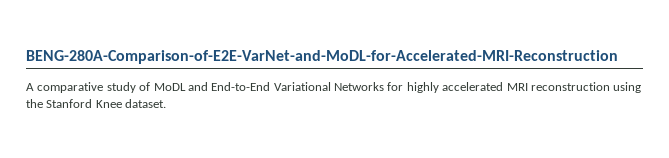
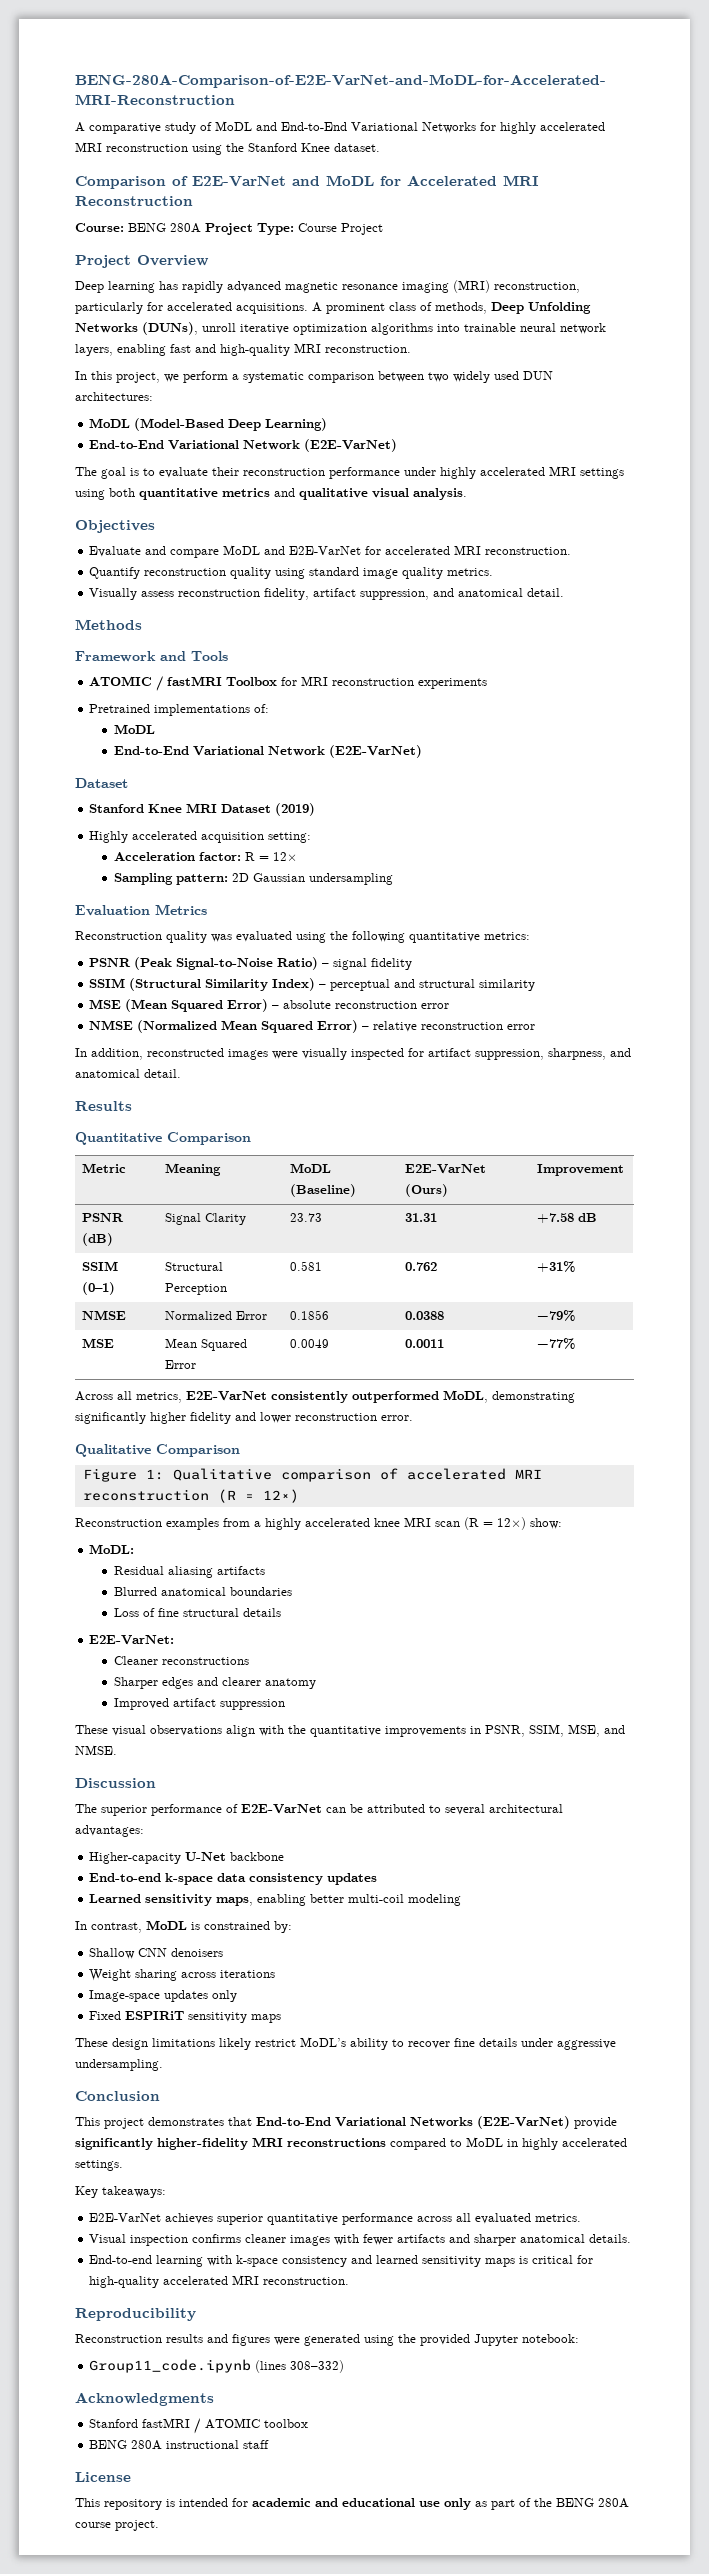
+ Comparison of E2E-VarNet and MoDL for Accelerated MRI Reconstruction
+ Course: BENG 280A Project Type: Course Project
+ Project Overview
+ Deep learning has rapidly advanced magnetic resonance imaging (MRI) reconstruction, particularly for accelerated acquisitions. A prominent class of methods, Deep Unfolding Networks (DUNs), unroll iterative optimization algorithms into trainable neural network layers, enabling fast and high-quality MRI reconstruction.
+ In this project, we perform a systematic comparison between two widely used DUN architectures:
+ MoDL (Model-Based Deep Learning)
+ End-to-End Variational Network (E2E-VarNet)
+ The goal is to evaluate their reconstruction performance under highly accelerated MRI settings using both quantitative metrics and qualitative visual analysis.
+ Objectives
+ Evaluate and compare MoDL and E2E-VarNet for accelerated MRI reconstruction.
+ Quantify reconstruction quality using standard image quality metrics.
+ Visually assess reconstruction fidelity, artifact suppression, and anatomical detail.
+ Methods
+ Framework and Tools
+ ATOMIC / fastMRI Toolbox for MRI reconstruction experiments
+ Pretrained implementations of:
+ MoDL
+ End-to-End Variational Network (E2E-VarNet)
+ Dataset
+ Stanford Knee MRI Dataset (2019)
+ Highly accelerated acquisition setting:
+ Acceleration factor: R = 12×
+ Sampling pattern: 2D Gaussian undersampling
+ Evaluation Metrics
+ Reconstruction quality was evaluated using the following quantitative metrics:
+ PSNR (Peak Signal-to-Noise Ratio) – signal fidelity
+ SSIM (Structural Similarity Index) – perceptual and structural similarity
+ MSE (Mean Squared Error) – absolute reconstruction error
+ NMSE (Normalized Mean Squared Error) – relative reconstruction error
+ In addition, reconstructed images were visually inspected for artifact suppression, sharpness, and anatomical detail.
+ Results
+ Quantitative Comparison
+ Metric | Meaning | MoDL (Baseline) | E2E-VarNet (Ours) | Improvement
+ PSNR (dB) | Signal Clarity | 23.73 | 31.31 | +7.58 dB
+ SSIM (0–1) | Structural Perception | 0.581 | 0.762 | +31%
+ NMSE | Normalized Error | 0.1856 | 0.0388 | −79%
+ MSE | Mean Squared Error | 0.0049 | 0.0011 | −77%
+ Across all metrics, E2E-VarNet consistently outperformed MoDL, demonstrating significantly higher fidelity and lower reconstruction error.
+ Qualitative Comparison
+ Figure 1: Qualitative comparison of accelerated MRI reconstruction (R = 12×)
+ Reconstruction examples from a highly accelerated knee MRI scan (R = 12×) show:
+ MoDL:
+ Residual aliasing artifacts
+ Blurred anatomical boundaries
+ Loss of fine structural details
+ E2E-VarNet:
+ Cleaner reconstructions
+ Sharper edges and clearer anatomy
+ Improved artifact suppression
+ These visual observations align with the quantitative improvements in PSNR, SSIM, MSE, and NMSE.
+ Discussion
+ The superior performance of E2E-VarNet can be attributed to several architectural advantages:
+ Higher-capacity U-Net backbone
+ End-to-end k-space data consistency updates
+ Learned sensitivity maps, enabling better multi-coil modeling
+ In contrast, MoDL is constrained by:
+ Shallow CNN denoisers
+ Weight sharing across iterations
+ Image-space updates only
+ Fixed ESPIRiT sensitivity maps
+ These design limitations likely restrict MoDL’s ability to recover fine details under aggressive undersampling.
+ Conclusion
+ This project demonstrates that End-to-End Variational Networks (E2E-VarNet) provide significantly higher-fidelity MRI reconstructions compared to MoDL in highly accelerated settings.
+ Key takeaways:
+ E2E-VarNet achieves superior quantitative performance across all evaluated metrics.
+ Visual inspection confirms cleaner images with fewer artifacts and sharper anatomical details.
+ End-to-end learning with k-space consistency and learned sensitivity maps is critical for high-quality accelerated MRI reconstruction.
+ Reproducibility
+ Reconstruction results and figures were generated using the provided Jupyter notebook:
+ Group11_code.ipynb (lines 308–332)
+ Acknowledgments
+ Stanford fastMRI / ATOMIC toolbox
+ BENG 280A instructional staff
+ License
+ This repository is intended for academic and educational use only as part of the BENG 280A course project.

